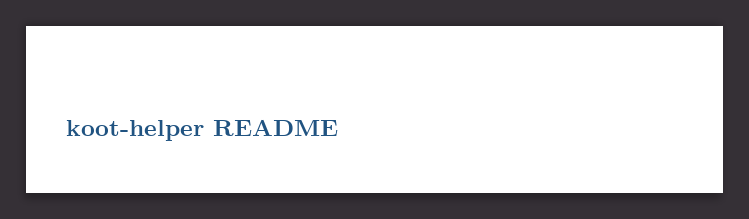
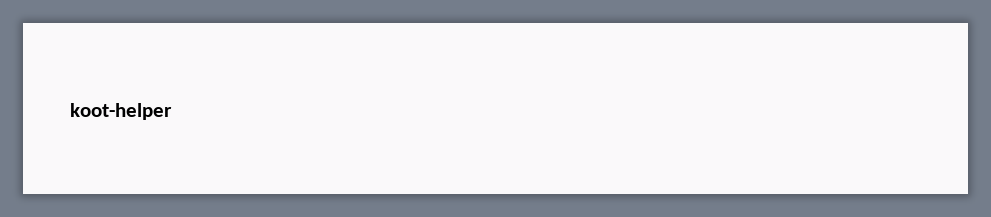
- koot-helper README
+ koot-helper

